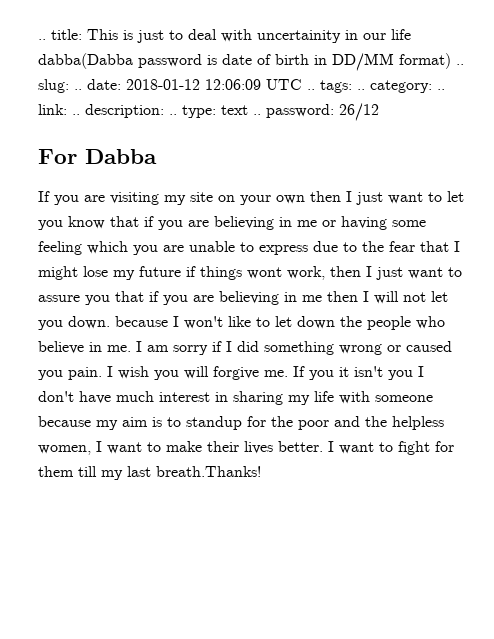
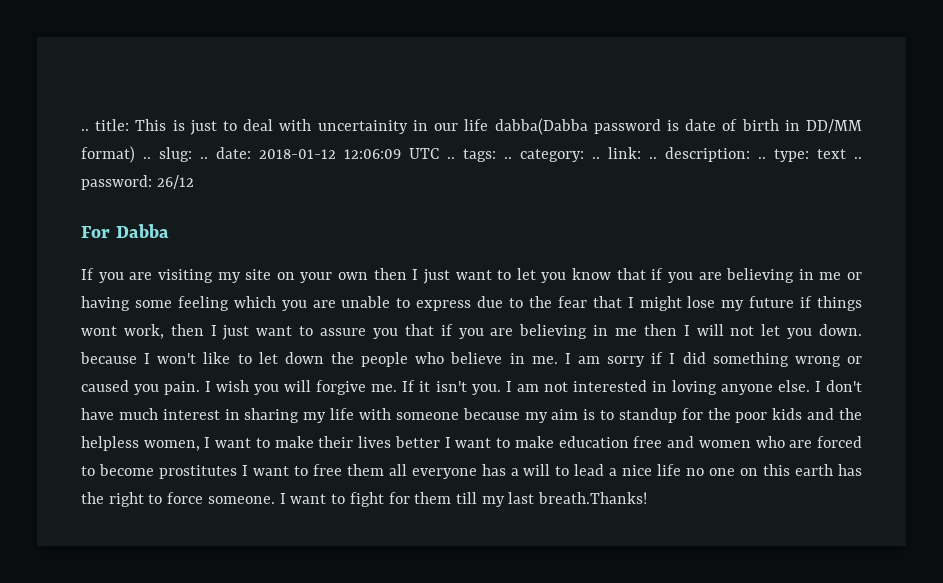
- If you it isn't you I don't have much interest in sharing my life with someone because my aim is to standup for the poor and the helpless women, I want to make their lives better.
+ If it isn't you. I am not interested in loving anyone else. I don't have much interest in sharing my life with someone because my aim is to standup for the poor kids and the helpless women, I want to make their lives better I want to make education free and women who are forced to become prostitutes I want to free them all everyone has a will to lead a nice life no one on this earth has the right to force someone.

